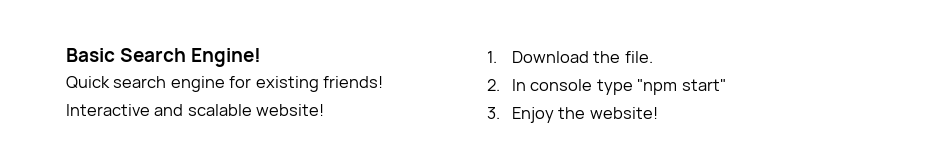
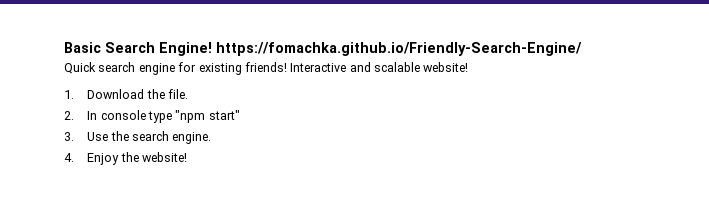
- Basic Search Engine!
+ Basic Search Engine! https://fomachka.github.io/Friendly-Search-Engine/
- 3. Enjoy the website!
+ 3. Use the search engine.
+ 4. Enjoy the website!

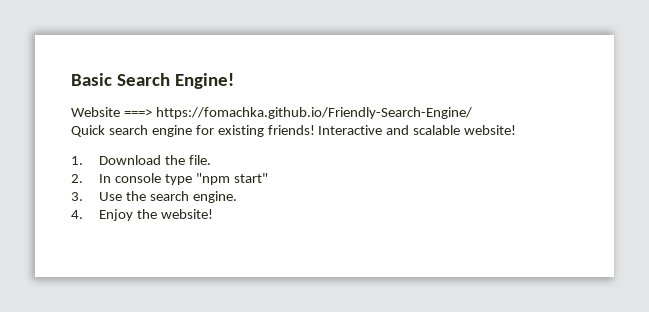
- Basic Search Engine! https://fomachka.github.io/Friendly-Search-Engine/
+ Basic Search Engine!
+ Website ===> https://fomachka.github.io/Friendly-Search-Engine/

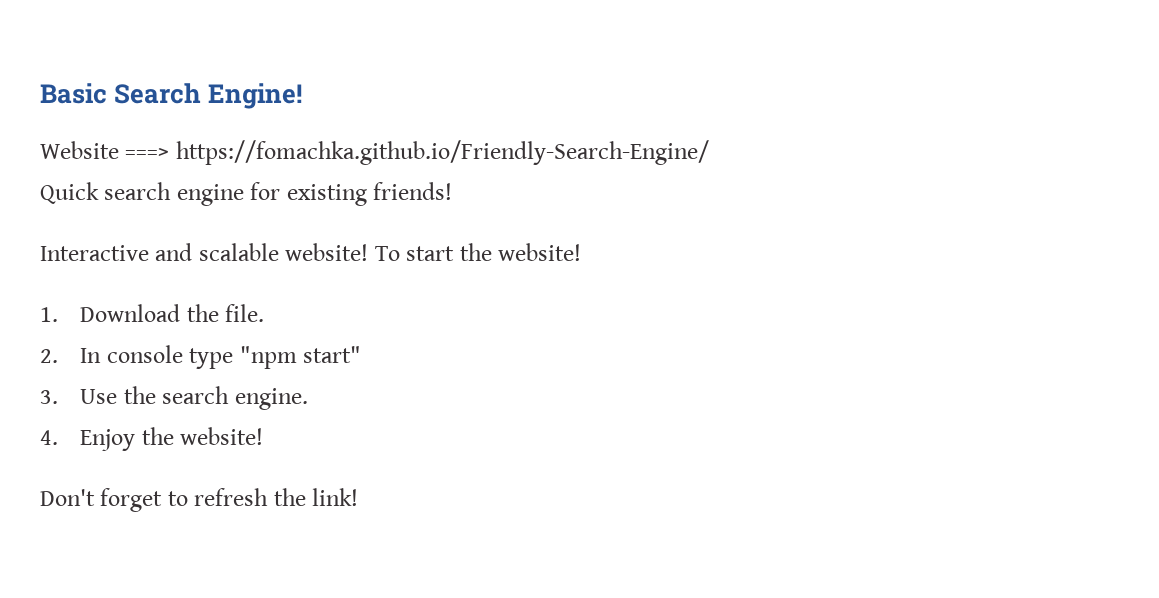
- Quick search engine for existing friends! Interactive and scalable website!
+ Quick search engine for existing friends!
+ Interactive and scalable website! To start the website!
+ Don't forget to refresh the link!

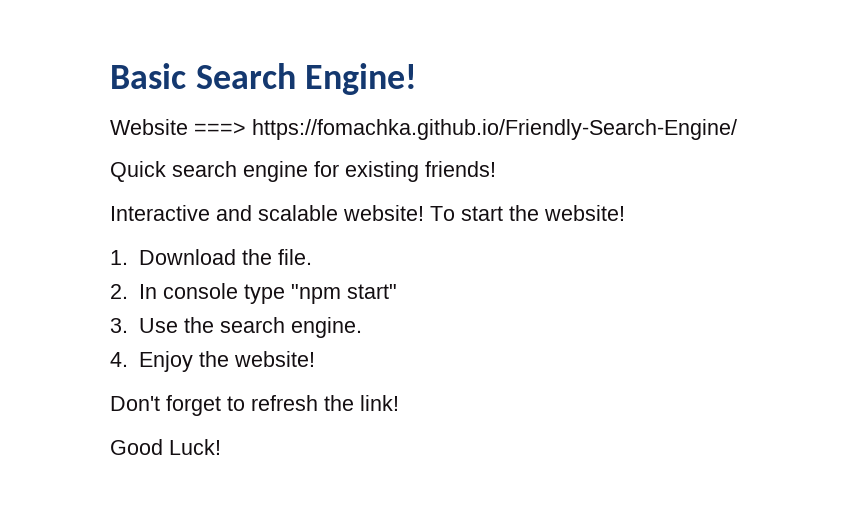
+ Good Luck!

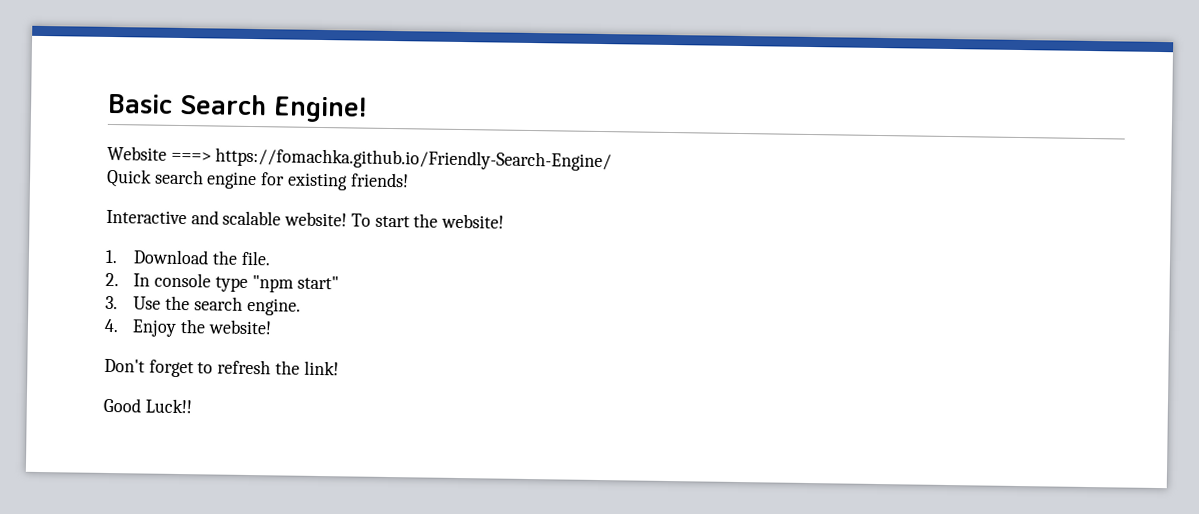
- Good Luck!
+ Good Luck!!

